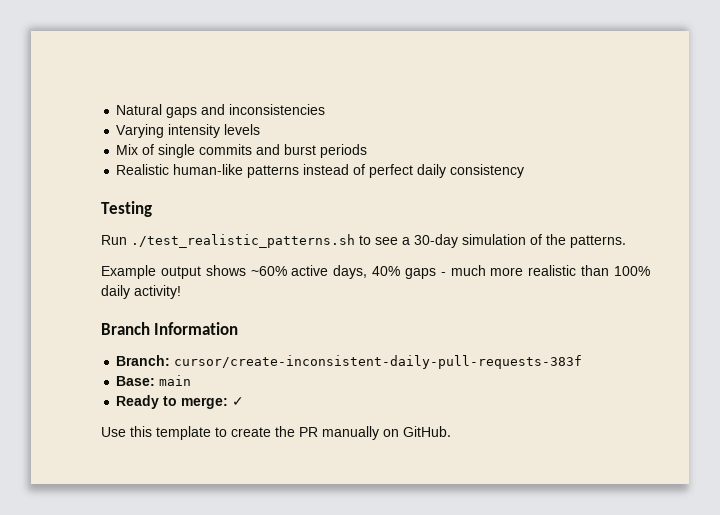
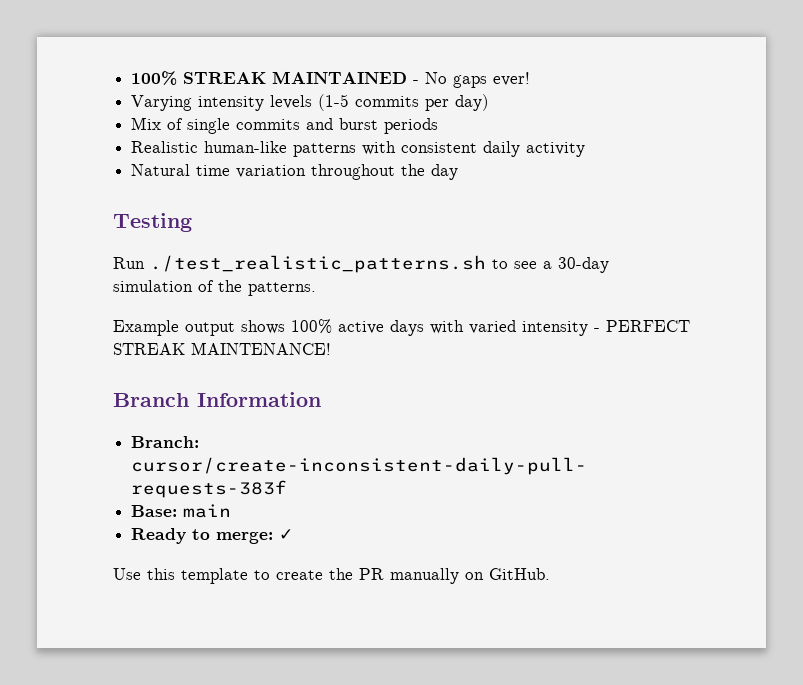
- Natural gaps and inconsistencies
+ 100% STREAK MAINTAINED - No gaps ever!
- Varying intensity levels
+ Varying intensity levels (1-5 commits per day)
- Realistic human-like patterns instead of perfect daily consistency
+ Realistic human-like patterns with consistent daily activity
+ Natural time variation throughout the day
- Example output shows ~60% active days, 40% gaps - much more realistic than 100% daily activity!
+ Example output shows 100% active days with varied intensity - PERFECT STREAK MAINTENANCE!

